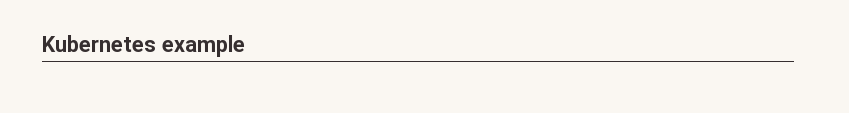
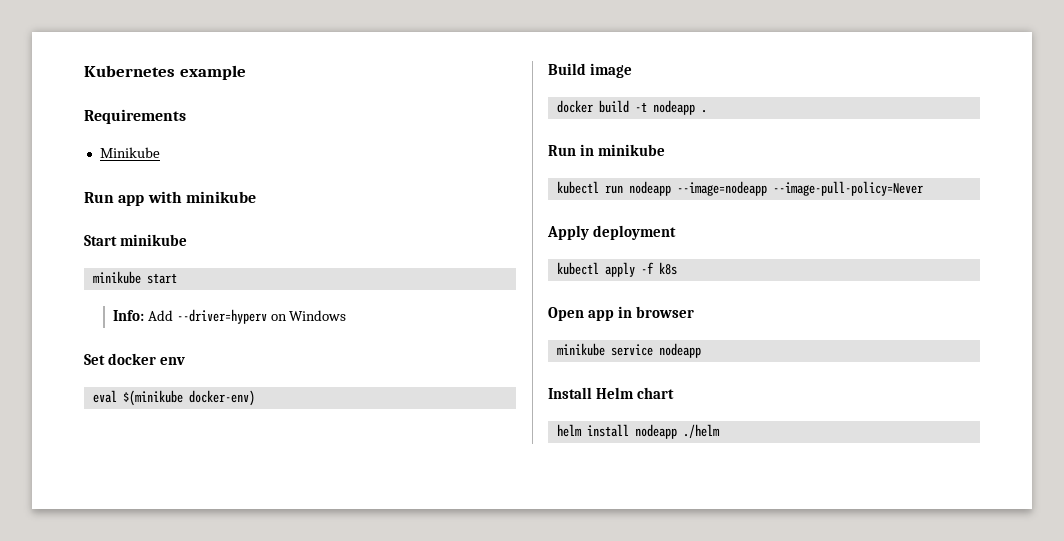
+ Requirements
+ Minikube
+ Run app with minikube
+ Start minikube
+ minikube start
+ Info: Add --driver=hyperv on Windows
+ Set docker env
+ eval $(minikube docker-env)
+ Build image
+ docker build -t nodeapp .
+ Run in minikube
+ kubectl run nodeapp --image=nodeapp --image-pull-policy=Never
+ Apply deployment
+ kubectl apply -f k8s
+ Open app in browser
+ minikube service nodeapp
+ Install Helm chart
+ helm install nodeapp ./helm

